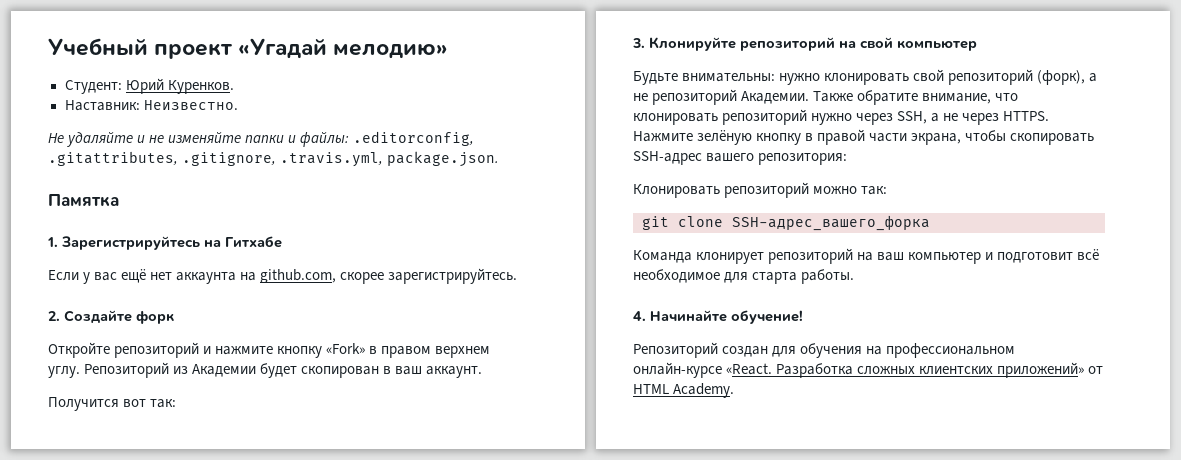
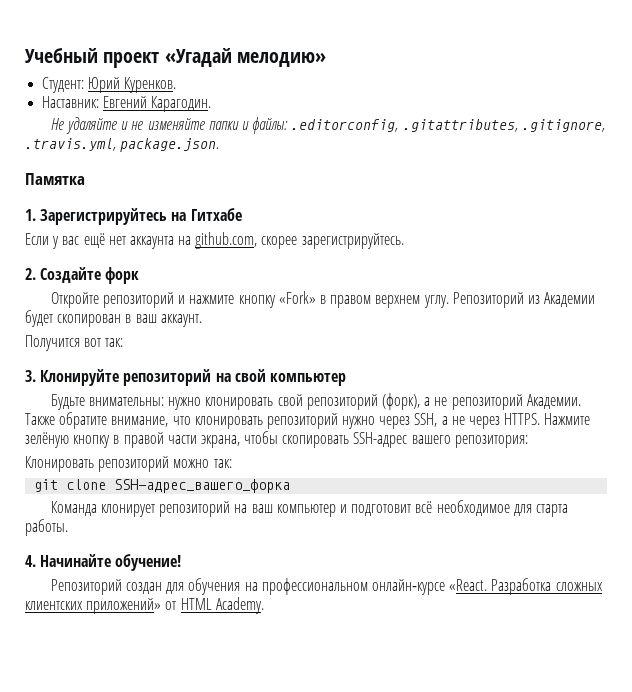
- Наставник: Неизвестно.
+ Наставник: Евгений Карагодин.

